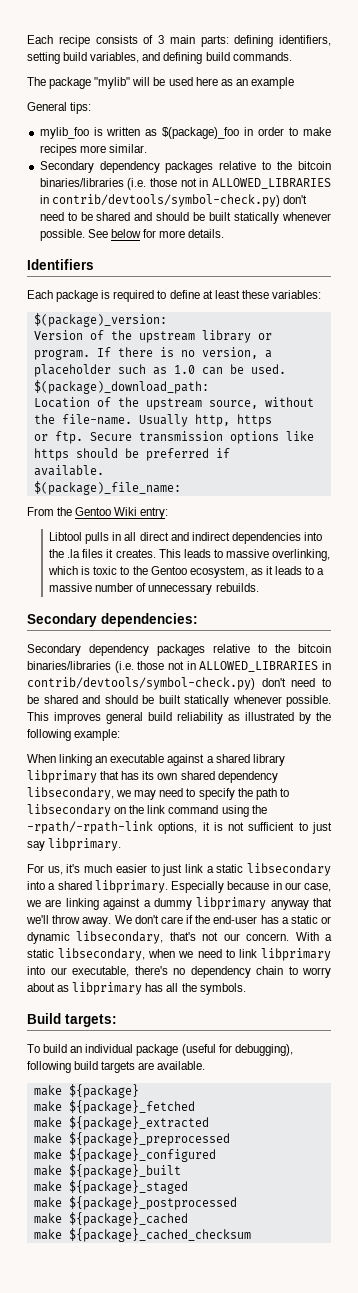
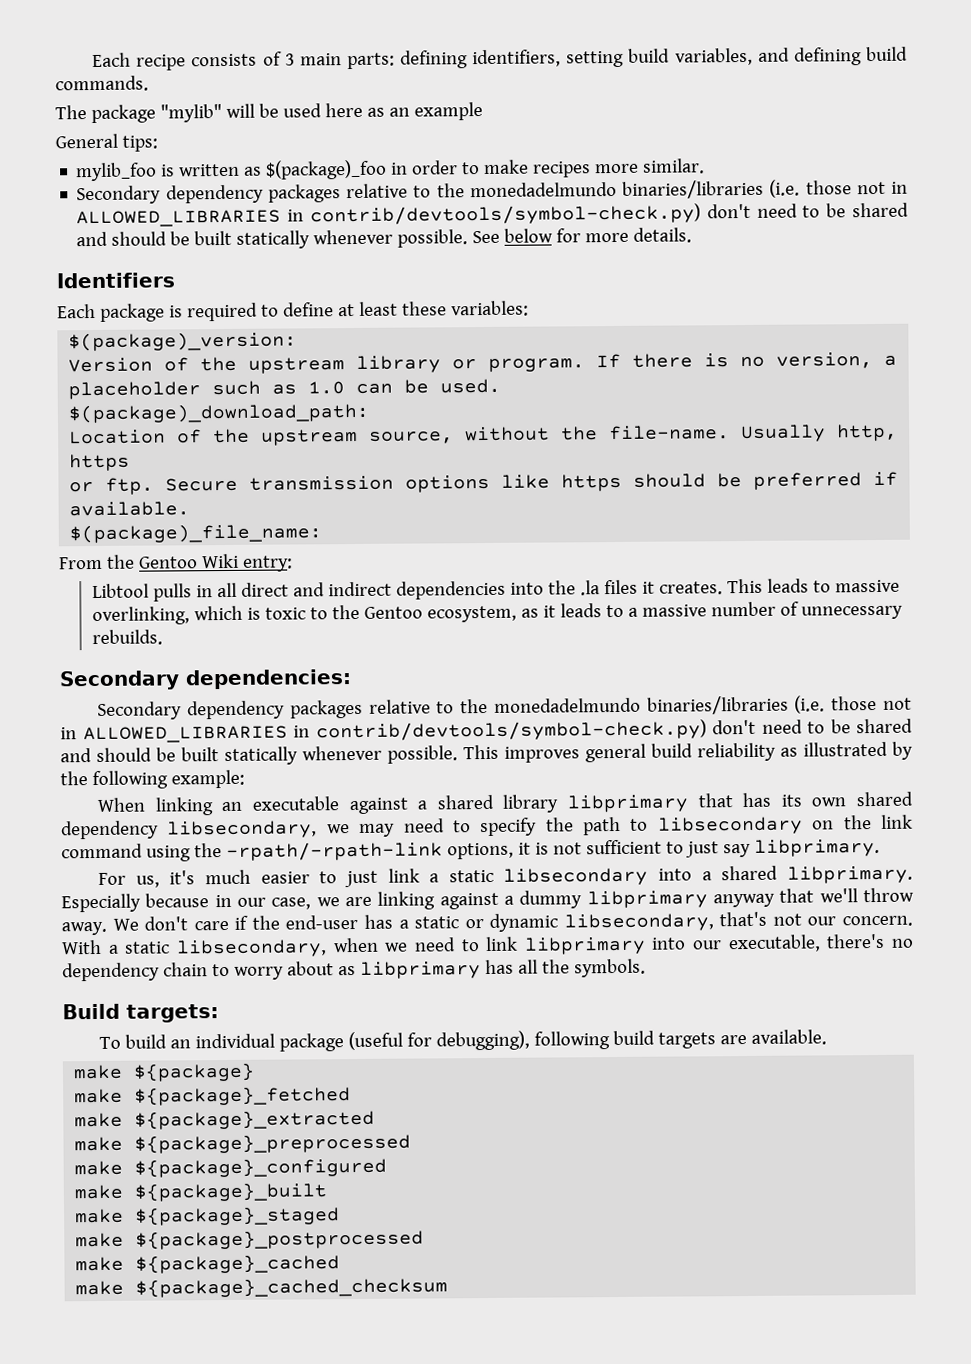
  mylib_foo is written as $(package)_foo in order to make recipes more similar.
- Secondary dependency packages relative to the bitcoin binaries/libraries (i.e. those not in ALLOWED_LIBRARIES in contrib/devtools/symbol-check.py) don't need to be shared and should be built statically whenever possible.
+ Secondary dependency packages relative to the monedadelmundo binaries/libraries (i.e. those not in ALLOWED_LIBRARIES in contrib/devtools/symbol-check.py) don't need to be shared and should be built statically whenever possible.
  Secondary dependencies:
- Secondary dependency packages relative to the bitcoin binaries/libraries (i.e. those not in ALLOWED_LIBRARIES in contrib/devtools/symbol-check.py) don't need to be shared and should be built statically whenever possible.
+ Secondary dependency packages relative to the monedadelmundo binaries/libraries (i.e. those not in ALLOWED_LIBRARIES in contrib/devtools/symbol-check.py) don't need to be shared and should be built statically whenever possible.

